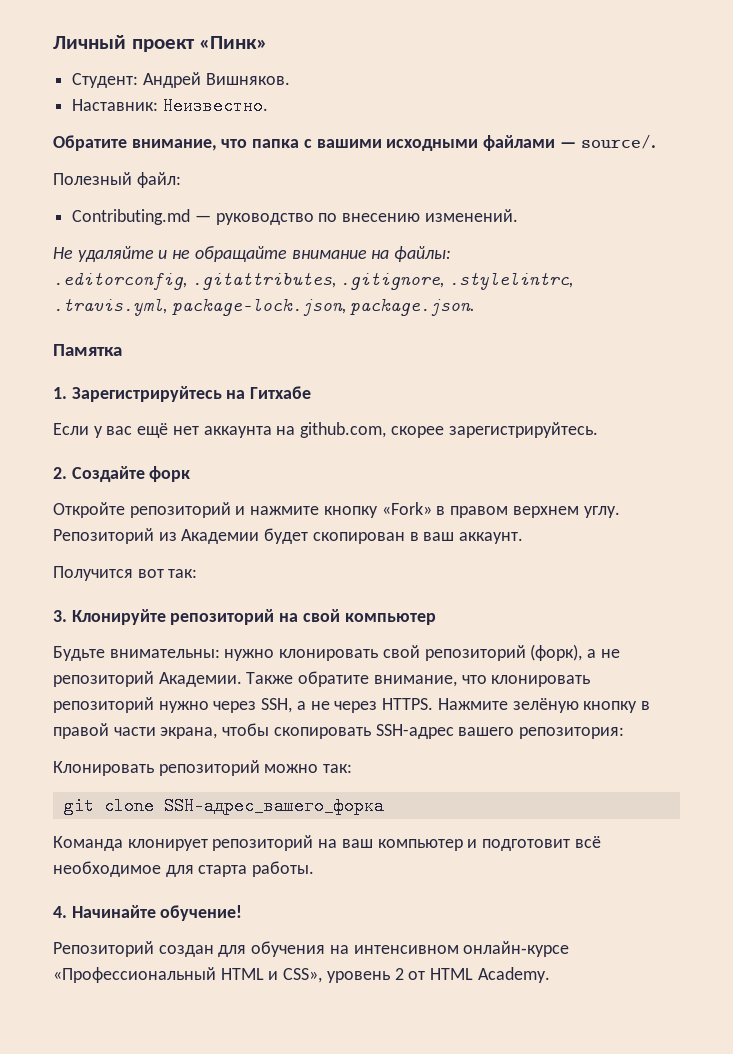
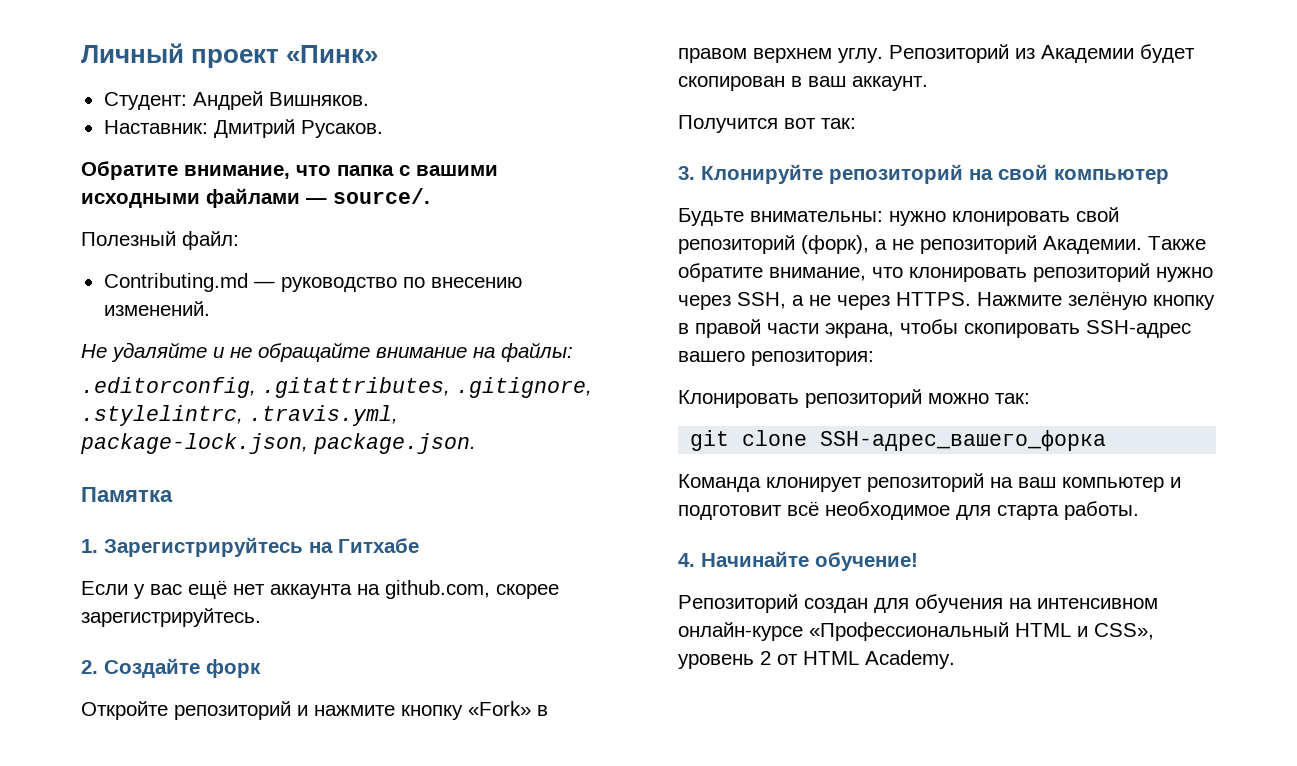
- Наставник: Неизвестно.
+ Наставник: Дмитрий Русаков.

